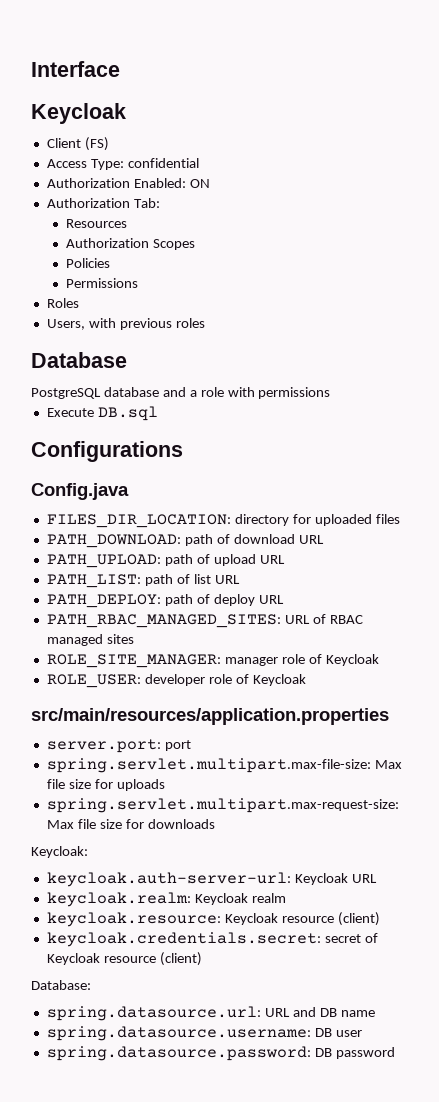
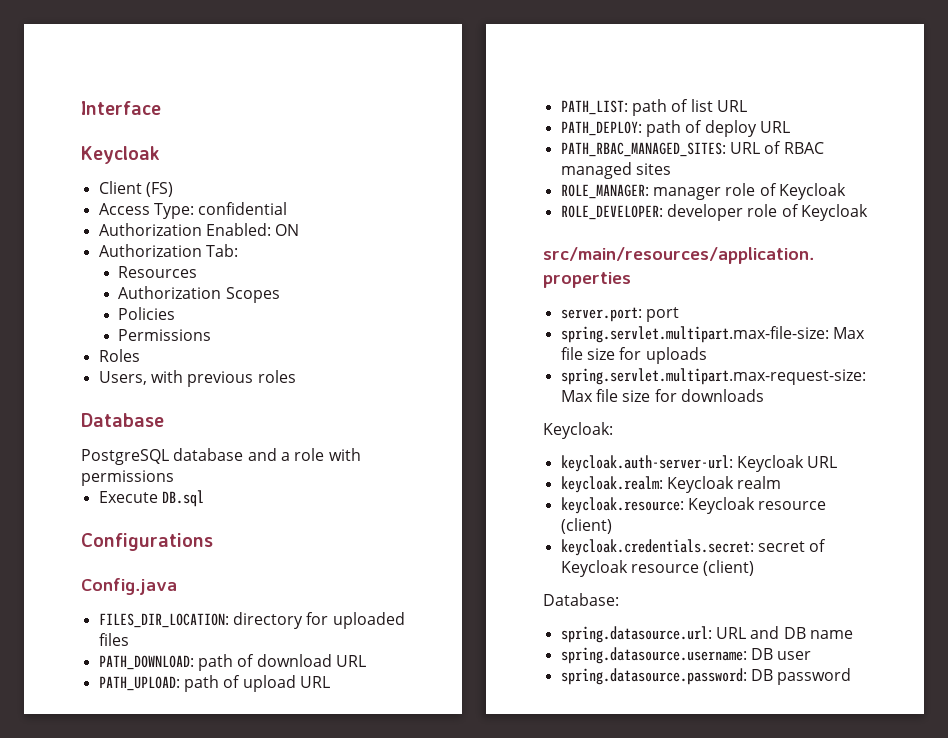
- ROLE_SITE_MANAGER: manager role of Keycloak
+ ROLE_MANAGER: manager role of Keycloak
- ROLE_USER: developer role of Keycloak
+ ROLE_DEVELOPER: developer role of Keycloak

